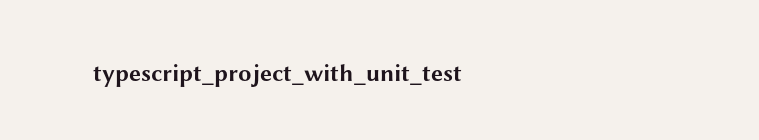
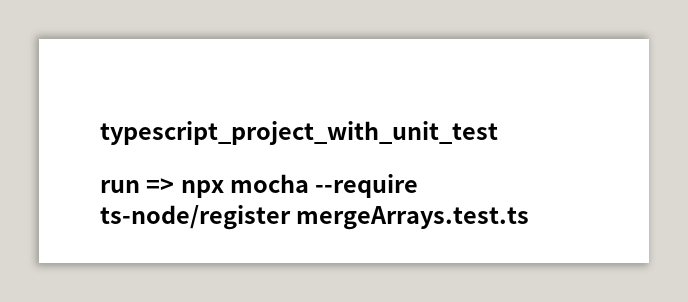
+ run => npx mocha --require ts-node/register mergeArrays.test.ts

